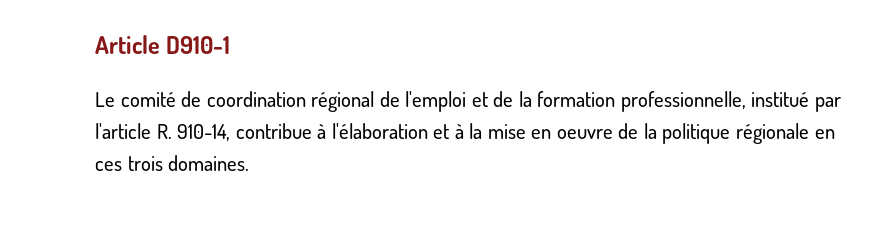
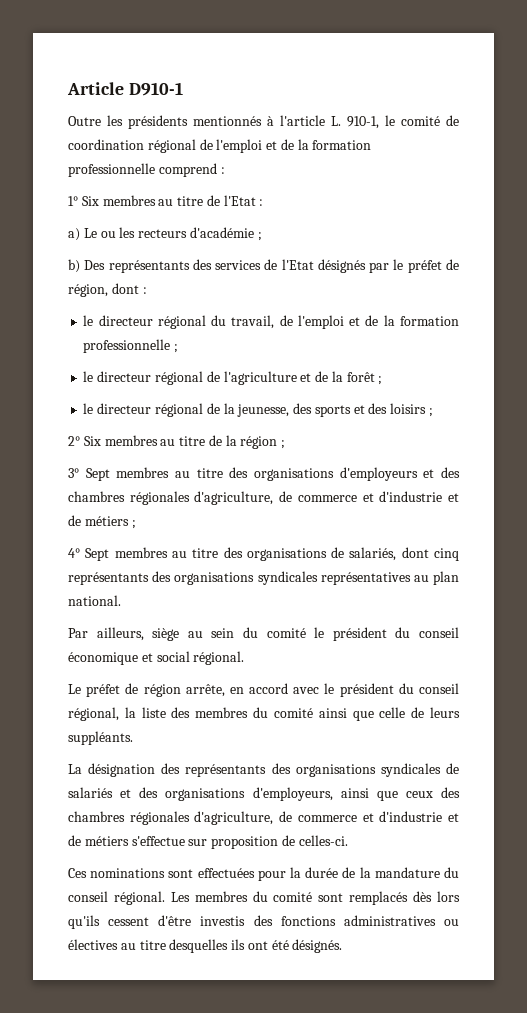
- Le comité de coordination régional de l'emploi et de la formation professionnelle, institué par l'article R. 910-14, contribue à l'élaboration et à la mise en oeuvre de la politique régionale en ces trois domaines.
+ Outre les présidents mentionnés à l'article L. 910-1, le comité de coordination régional de l'emploi et de la formation professionnelle comprend :
+ 1° Six membres au titre de l'Etat :
+ a) Le ou les recteurs d'académie ;
+ b) Des représentants des services de l'Etat désignés par le préfet de région, dont :
+ le directeur régional du travail, de l'emploi et de la formation professionnelle ;
+ le directeur régional de l'agriculture et de la forêt ;
+ le directeur régional de la jeunesse, des sports et des loisirs ;
+ 2° Six membres au titre de la région ;
+ 3° Sept membres au titre des organisations d'employeurs et des chambres régionales d'agriculture, de commerce et d'industrie et de métiers ;
+ 4° Sept membres au titre des organisations de salariés, dont cinq représentants des organisations syndicales représentatives au plan national.
+ Par ailleurs, siège au sein du comité le président du conseil économique et social régional.
+ Le préfet de région arrête, en accord avec le président du conseil régional, la liste des membres du comité ainsi que celle de leurs suppléants.
+ La désignation des représentants des organisations syndicales de salariés et des organisations d'employeurs, ainsi que ceux des chambres régionales d'agriculture, de commerce et d'industrie et de métiers s'effectue sur proposition de celles-ci.
+ Ces nominations sont effectuées pour la durée de la mandature du conseil régional. Les membres du comité sont remplacés dès lors qu'ils cessent d'être investis des fonctions administratives ou électives au titre desquelles ils ont été désignés.

